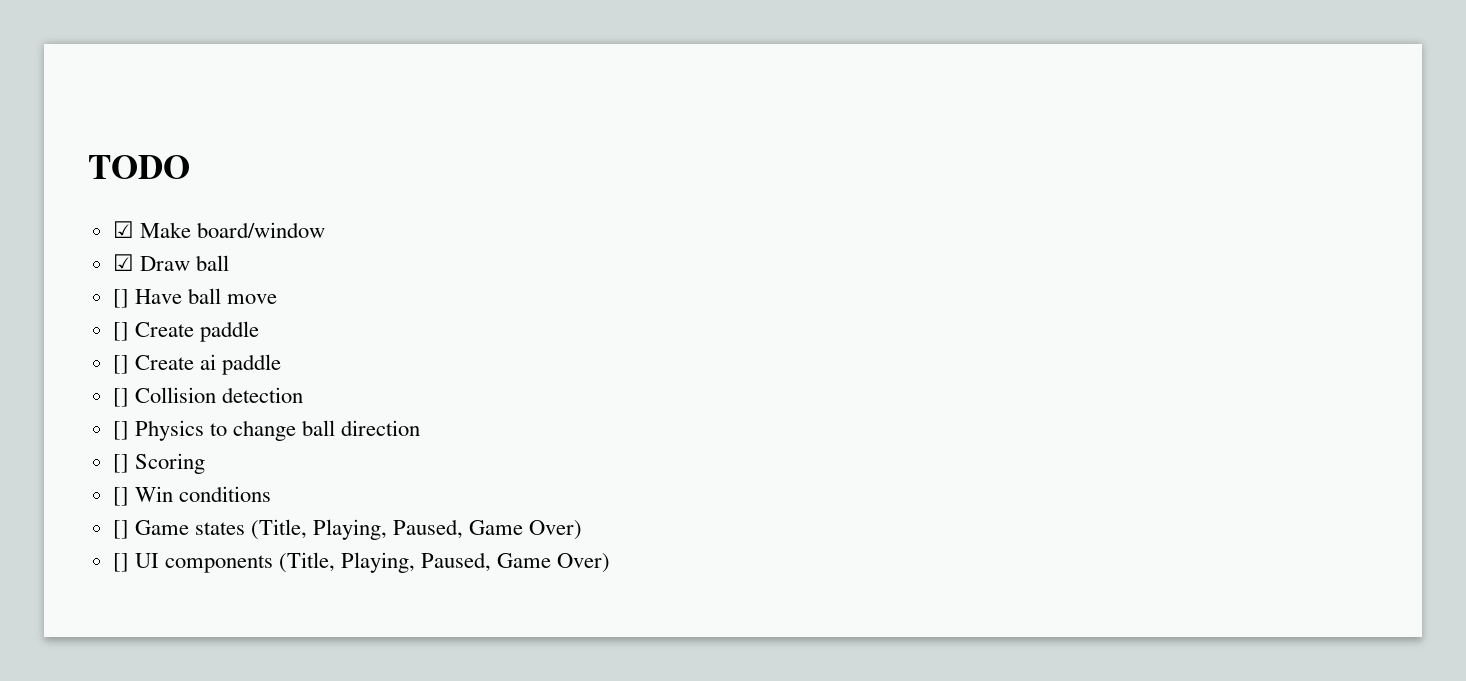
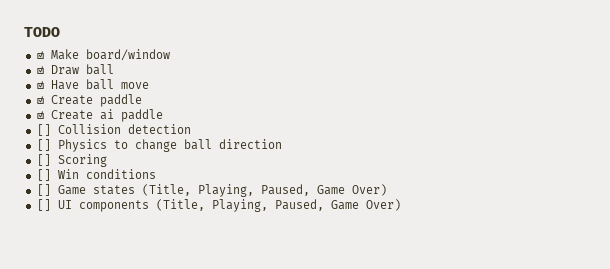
- [] Have ball move
+ ☑ Have ball move
- [] Create paddle
+ ☑ Create paddle
- [] Create ai paddle
+ ☑ Create ai paddle

